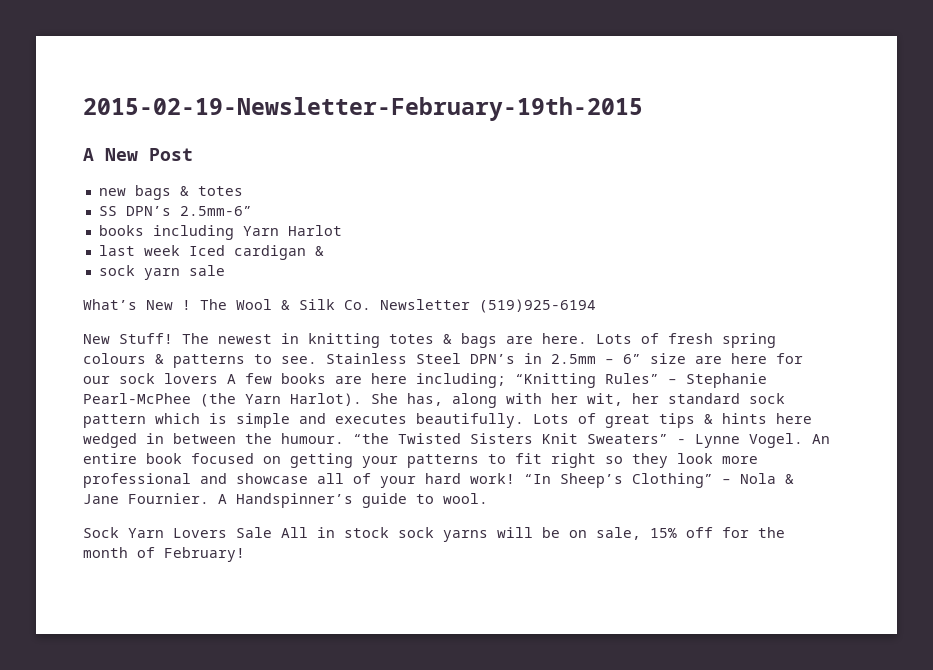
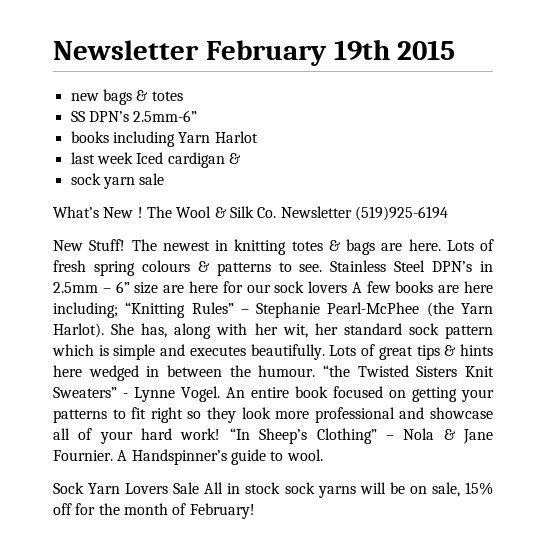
- 2015-02-19-Newsletter-February-19th-2015
- A New Post
+ Newsletter February 19th 2015

